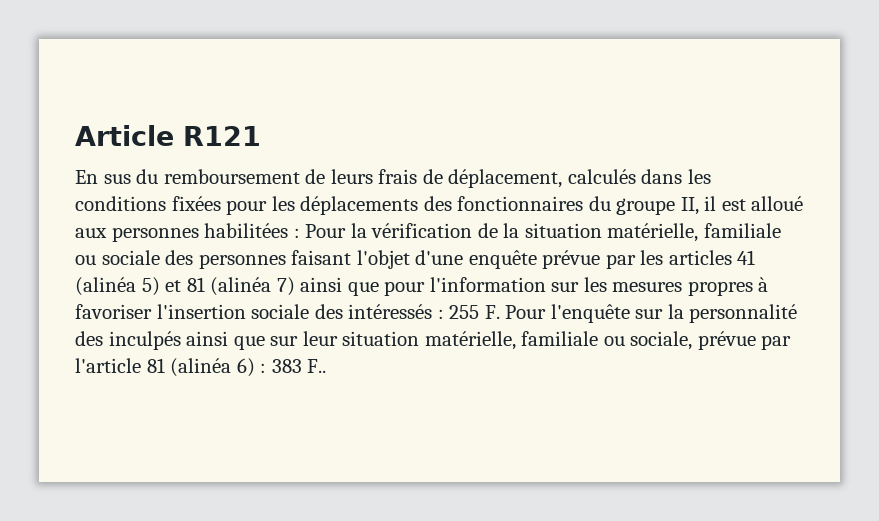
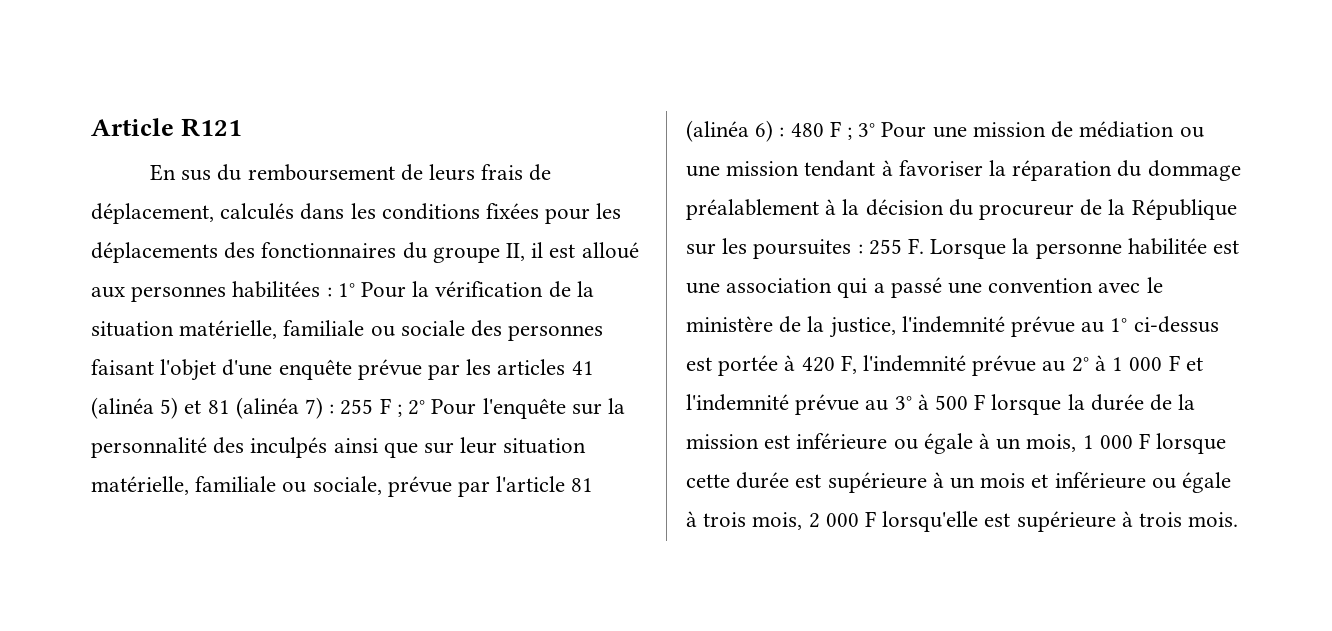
- Pour la vérification de la situation matérielle, familiale ou sociale des personnes faisant l'objet d'une enquête prévue par les articles 41 (alinéa 5) et 81 (alinéa 7) ainsi que pour l'information sur les mesures propres à favoriser l'insertion sociale des intéressés : 255 F. Pour l'enquête sur la personnalité des inculpés ainsi que sur leur situation matérielle, familiale ou sociale, prévue par l'article 81 (alinéa 6) :
+ 1° Pour la vérification de la situation matérielle, familiale ou sociale des personnes faisant l'objet d'une enquête prévue par les articles 41 (alinéa 5) et 81 (alinéa 7) : 255 F ; 2° Pour l'enquête sur la personnalité des inculpés ainsi que sur leur situation matérielle, familiale ou sociale, prévue par l'article 81 (alinéa 6) :
- 383 F..
+ 480 F ; 3° Pour une mission de médiation ou une mission tendant à favoriser la réparation du dommage préalablement à la décision du procureur de la République sur les poursuites : 255 F. Lorsque la personne habilitée est une association qui a passé une convention avec le ministère de la justice, l'indemnité prévue au 1° ci-dessus est portée à 420 F, l'indemnité prévue au 2° à 1 000 F et l'indemnité prévue au 3° à 500 F lorsque la durée de la mission est inférieure ou égale à un mois, 1 000 F lorsque cette durée est supérieure à un mois et inférieure ou égale à trois mois, 2 000 F lorsqu'elle est supérieure à trois mois.

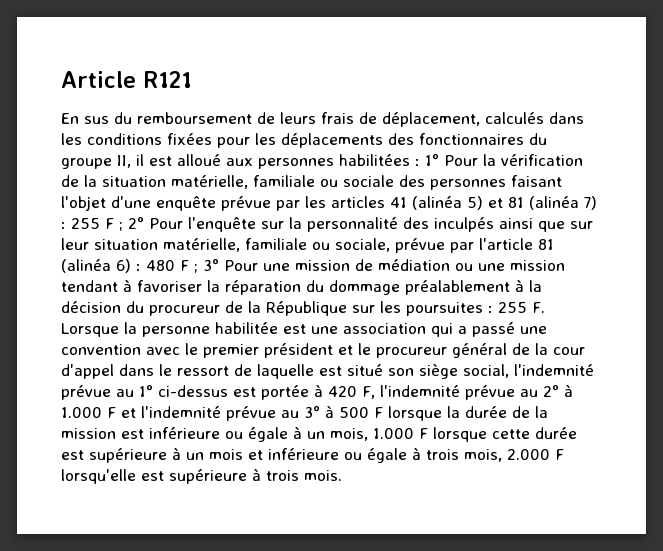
- 255 F. Lorsque la personne habilitée est une association qui a passé une convention avec le ministère de la justice, l'indemnité prévue au 1° ci-dessus est portée à 420 F, l'indemnité prévue au 2° à 1 000 F et l'indemnité prévue au 3° à 500 F lorsque la durée de la mission est inférieure ou égale à un mois, 1 000 F lorsque cette durée est supérieure à un mois et inférieure ou égale à trois mois, 2 000 F lorsqu'elle est supérieure à trois mois.
+ 255 F. Lorsque la personne habilitée est une association qui a passé une convention avec le premier président et le procureur général de la cour d'appel dans le ressort de laquelle est situé son siège social, l'indemnité prévue au 1° ci-dessus est portée à 420 F, l'indemnité prévue au 2° à 1.000 F et l'indemnité prévue au 3° à 500 F lorsque la durée de la mission est inférieure ou égale à un mois, 1.000 F lorsque cette durée est supérieure à un mois et inférieure ou égale à trois mois, 2.000 F lorsqu'elle est supérieure à trois mois.

